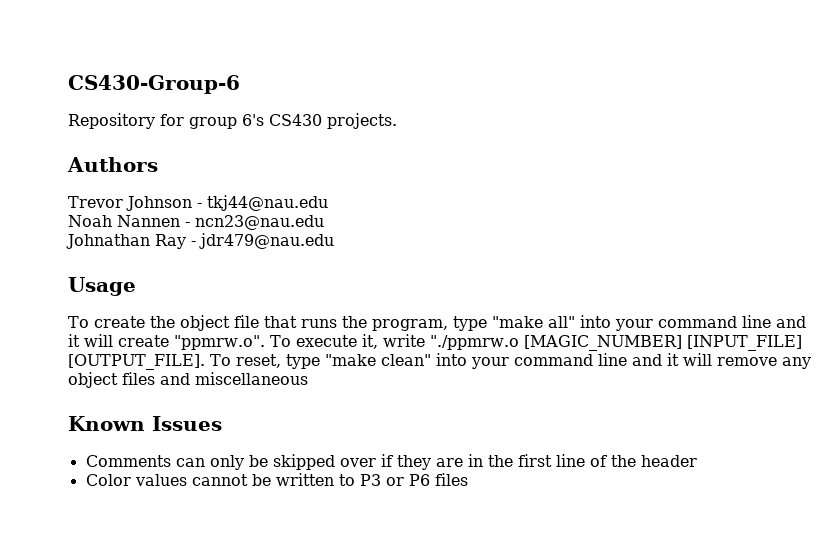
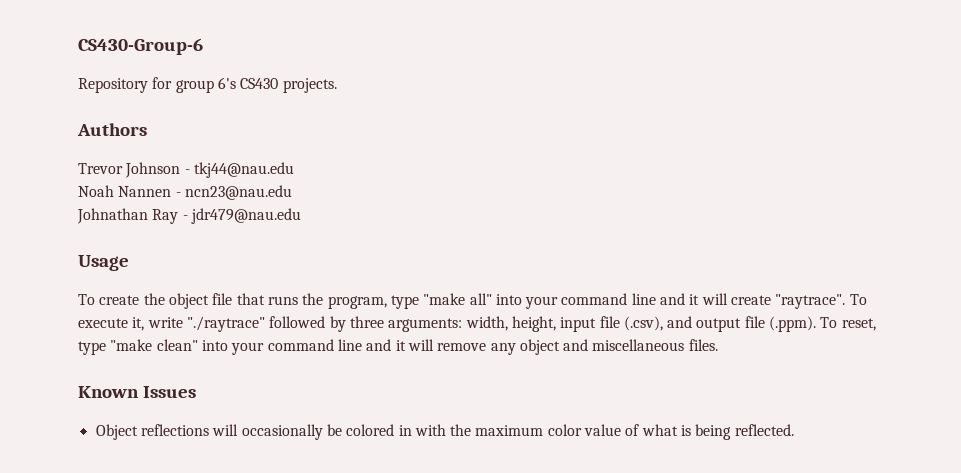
- To create the object file that runs the program, type "make all" into your command line and it will create "ppmrw.o". To execute it, write "./ppmrw.o [MAGIC_NUMBER] [INPUT_FILE] [OUTPUT_FILE]. To reset, type "make clean" into your command line and it will remove any object files and miscellaneous
+ To create the object file that runs the program, type "make all" into your command line and it will create "raytrace". To execute it, write "./raytrace" followed by three arguments: width, height, input file (.csv), and output file (.ppm). To reset, type "make clean" into your command line and it will remove any object and miscellaneous files.
- Comments can only be skipped over if they are in the first line of the header
- Color values cannot be written to P3 or P6 files
+ Object reflections will occasionally be colored in with the maximum color value of what is being reflected.

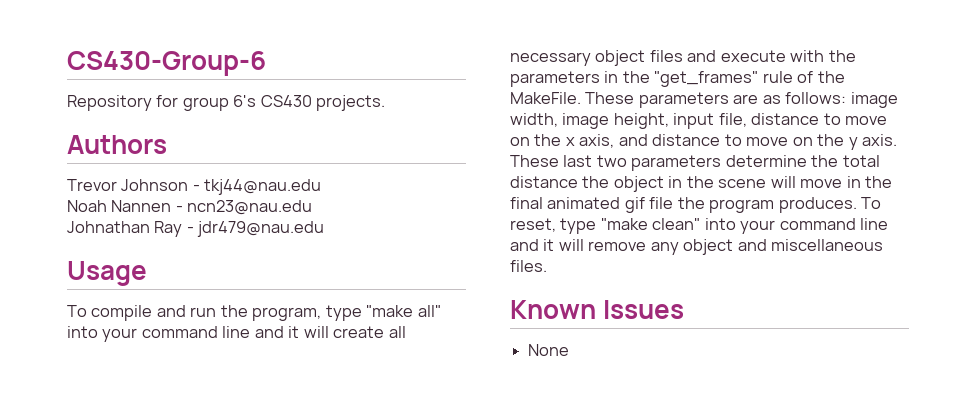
- To create the object file that runs the program, type "make all" into your command line and it will create "raytrace". To execute it, write "./raytrace" followed by three arguments: width, height, input file (.csv), and output file (.ppm). To reset, type "make clean" into your command line and it will remove any object and miscellaneous files.
+ To compile and run the program, type "make all" into your command line and it will create all necessary object files and execute with the parameters in the "get_frames" rule of the MakeFile. These parameters are as follows: image width, image height, input file, distance to move on the x axis, and distance to move on the y axis. These last two parameters determine the total distance the object in the scene will move in the final animated gif file the program produces. To reset, type "make clean" into your command line and it will remove any object and miscellaneous files.
- Object reflections will occasionally be colored in with the maximum color value of what is being reflected.
+ None

